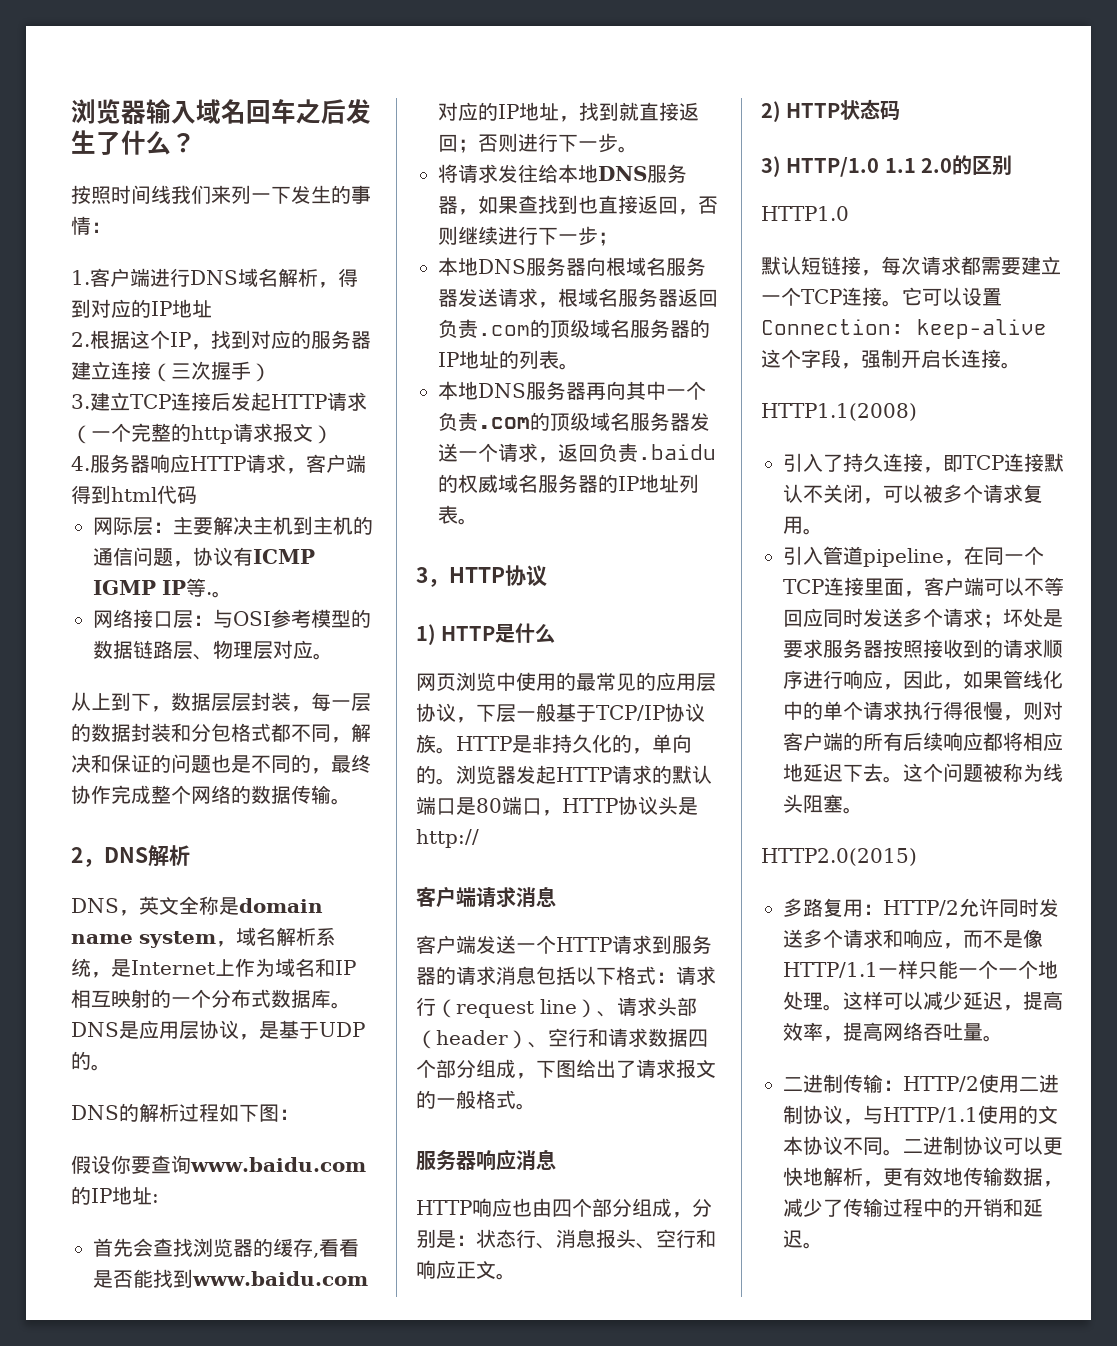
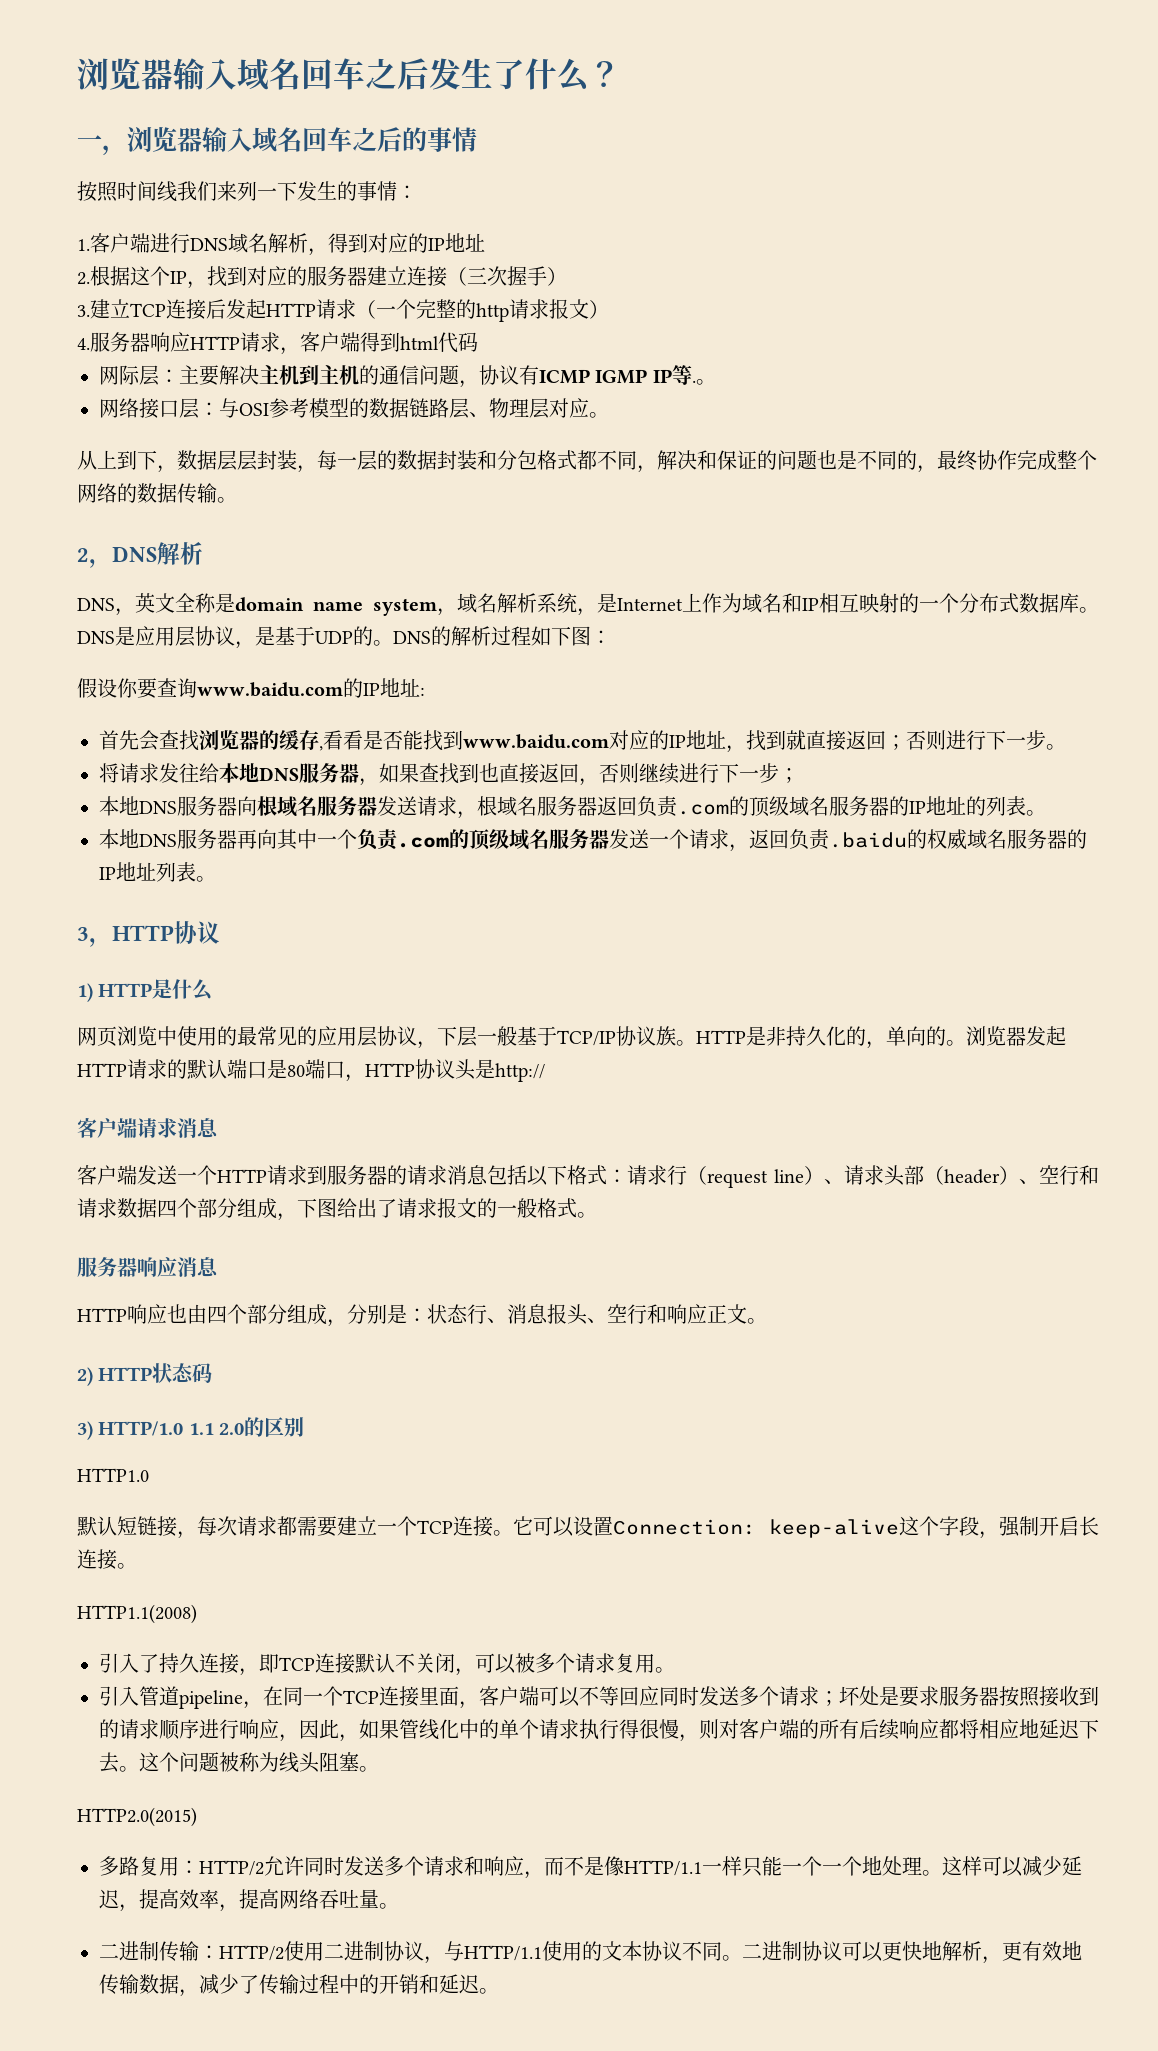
+ 一，浏览器输入域名回车之后的事情
- DNS是应用层协议，是基于UDP的。
- DNS的解析过程如下图：
+ DNS是应用层协议，是基于UDP的。DNS的解析过程如下图：

